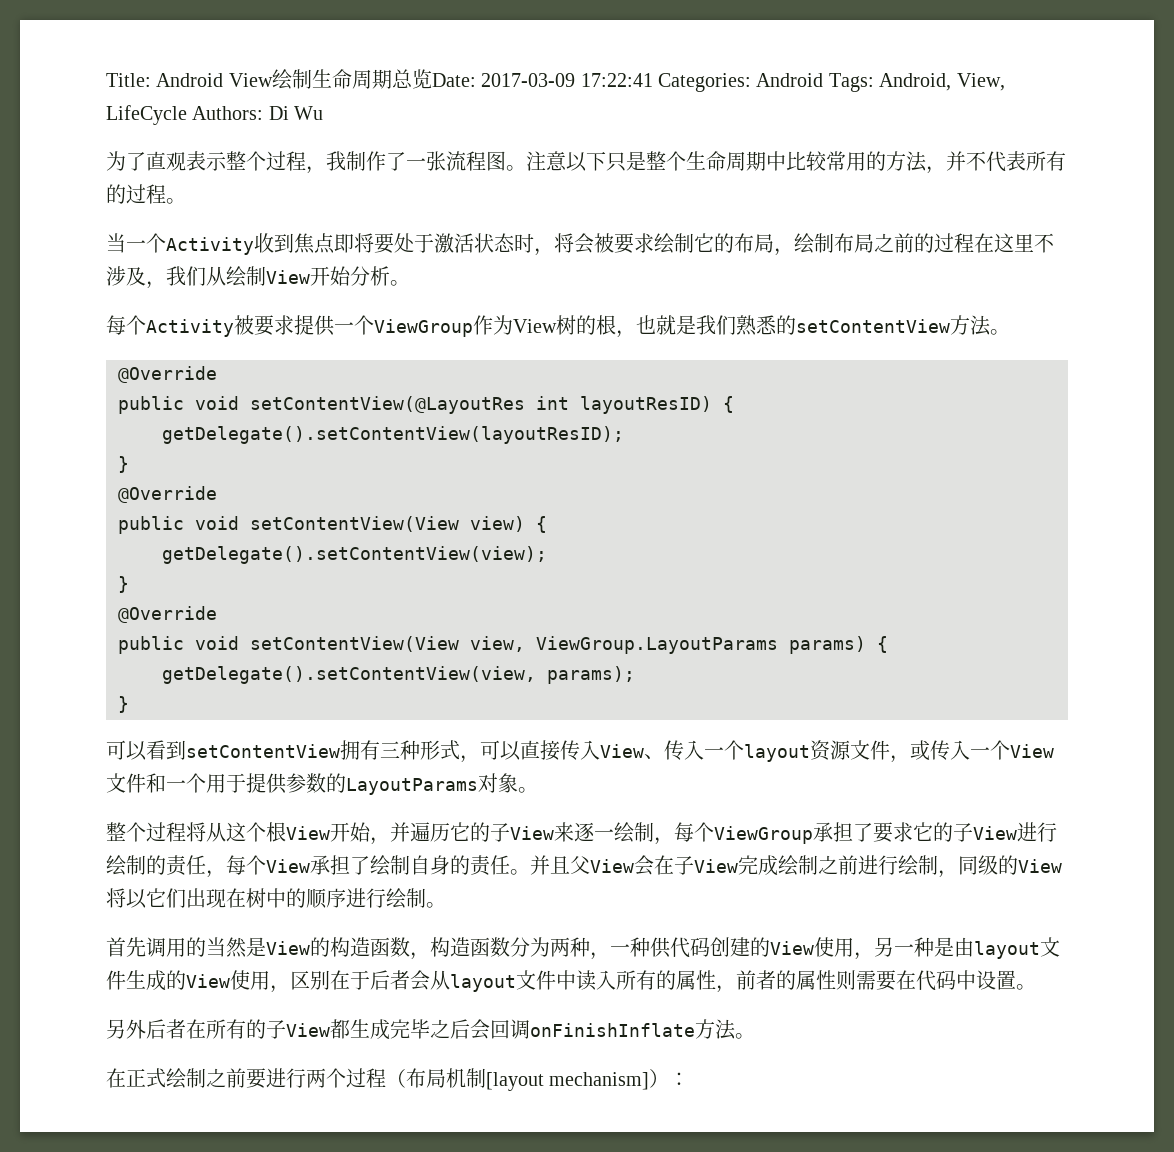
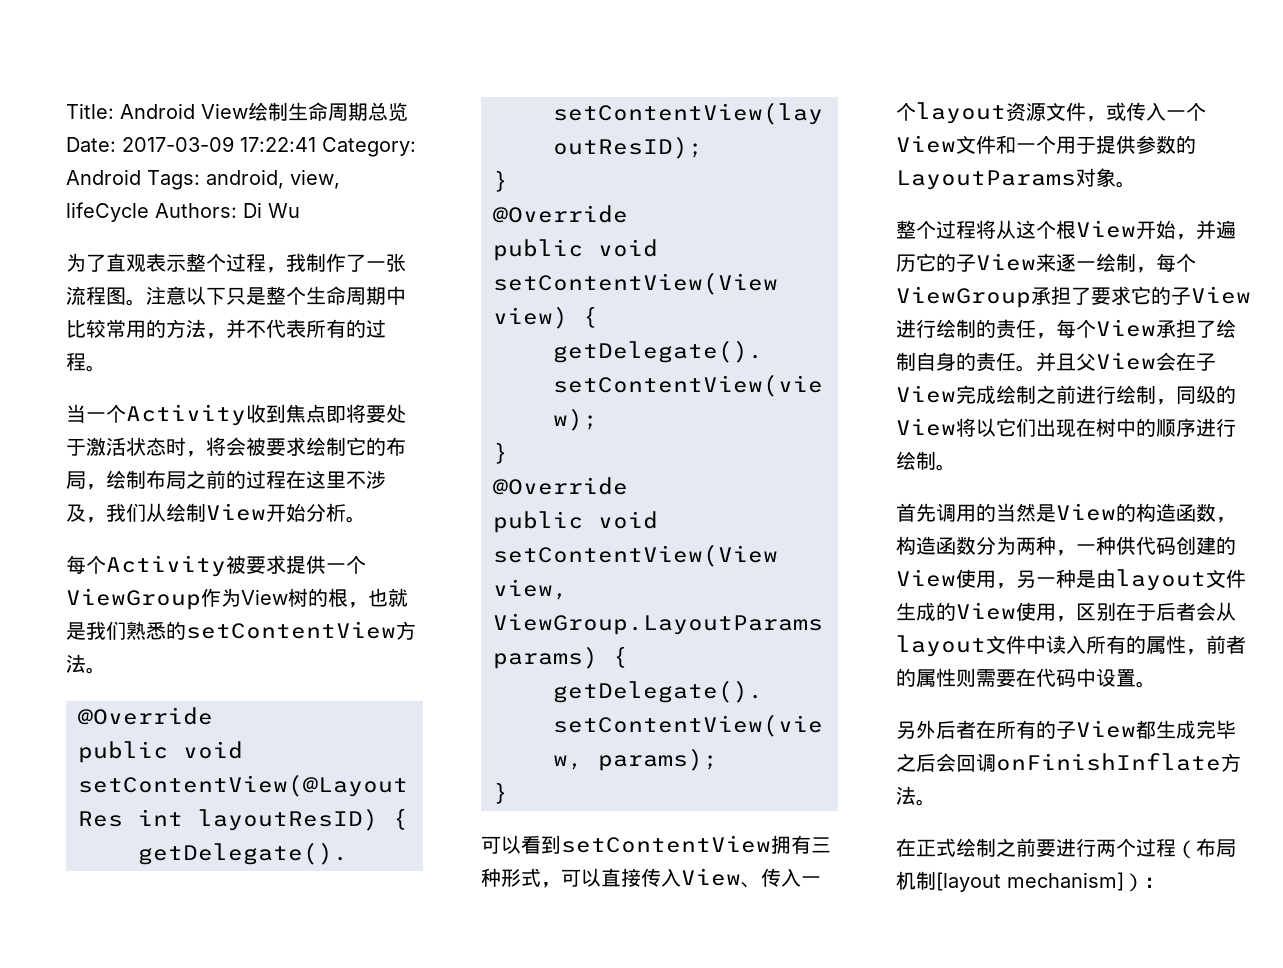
- Title: Android View绘制生命周期总览Date: 2017-03-09 17:22:41 Categories: Android Tags: Android, View, LifeCycle Authors: Di Wu
+ Title: Android View绘制生命周期总览Date: 2017-03-09 17:22:41 Category: Android Tags: android, view, lifeCycle Authors: Di Wu

